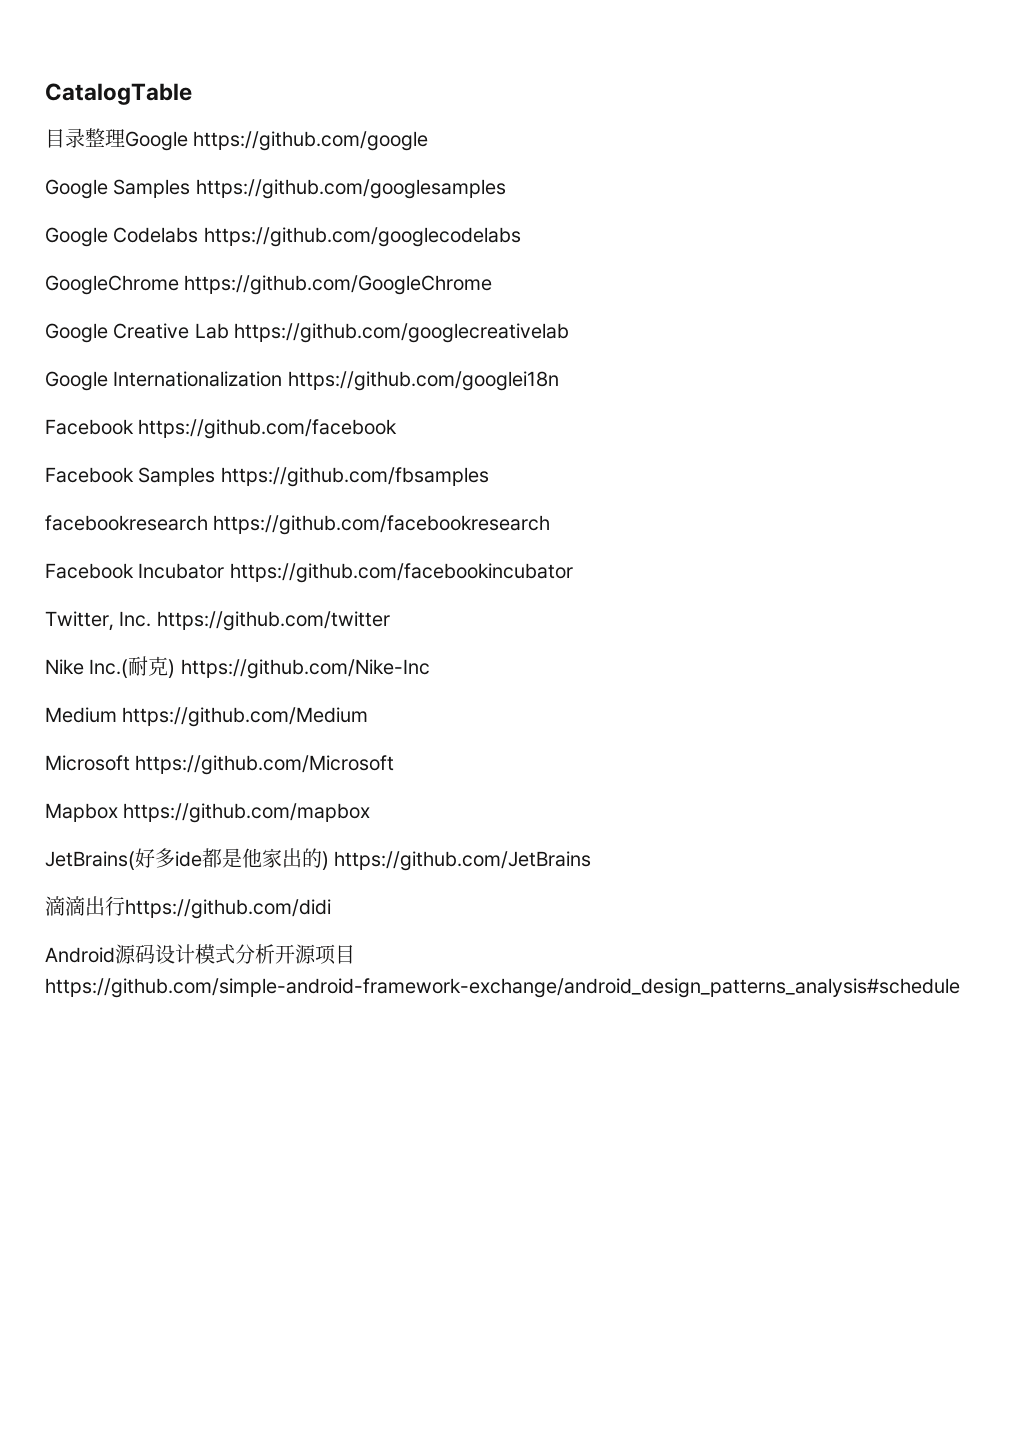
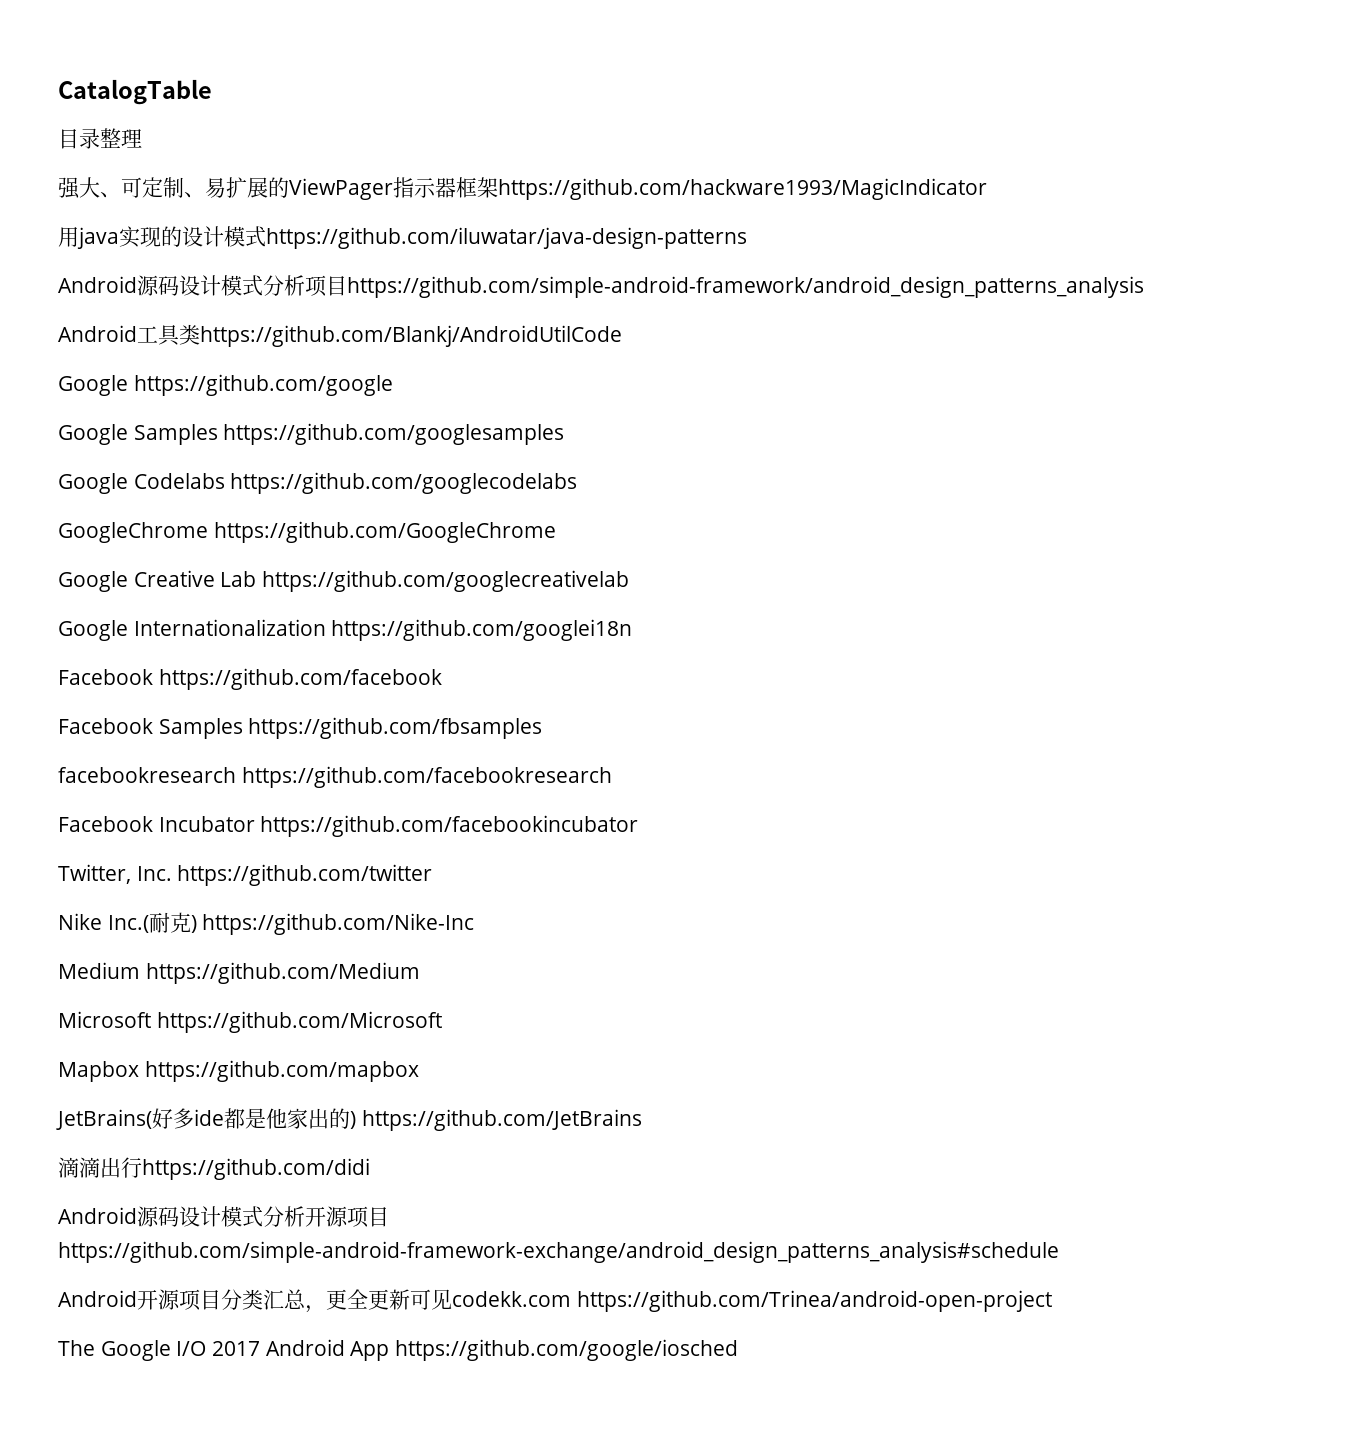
- 目录整理Google https://github.com/google
+ 目录整理
+ 强大、可定制、易扩展的ViewPager指示器框架https://github.com/hackware1993/MagicIndicator
+ 用java实现的设计模式https://github.com/iluwatar/java-design-patterns
+ Android源码设计模式分析项目https://github.com/simple-android-framework/android_design_patterns_analysis
+ Android工具类https://github.com/Blankj/AndroidUtilCode
+ Google https://github.com/google
+ Android开源项目分类汇总，更全更新可见codekk.com https://github.com/Trinea/android-open-project
+ The Google I/O 2017 Android App https://github.com/google/iosched

